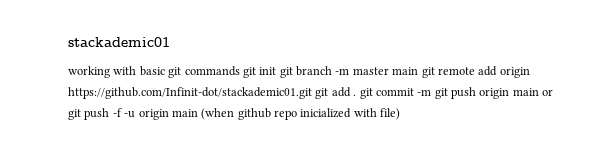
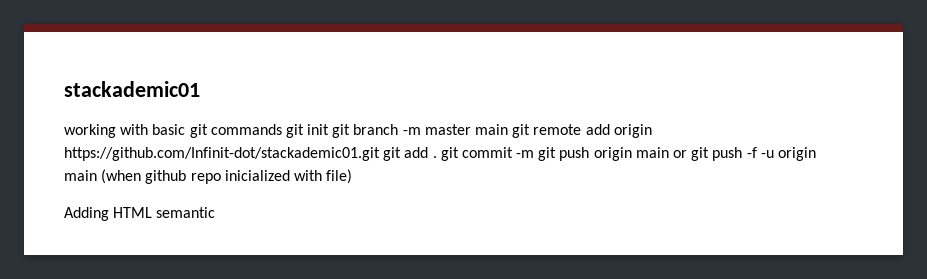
+ Adding HTML semantic

